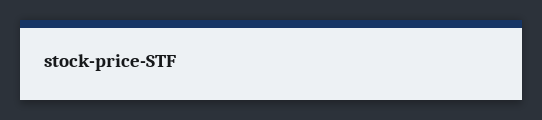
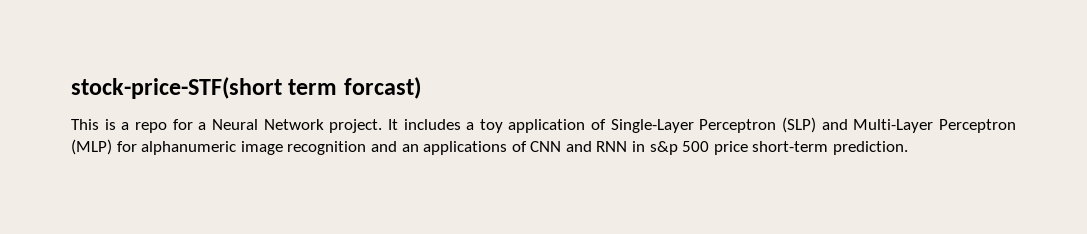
- stock-price-STF
+ stock-price-STF(short term forcast)
+ This is a repo for a Neural Network project. It includes a toy application of Single-Layer Perceptron (SLP) and Multi-Layer Perceptron (MLP) for alphanumeric image recognition and an applications of CNN and RNN in s&p 500 price short-term prediction.

